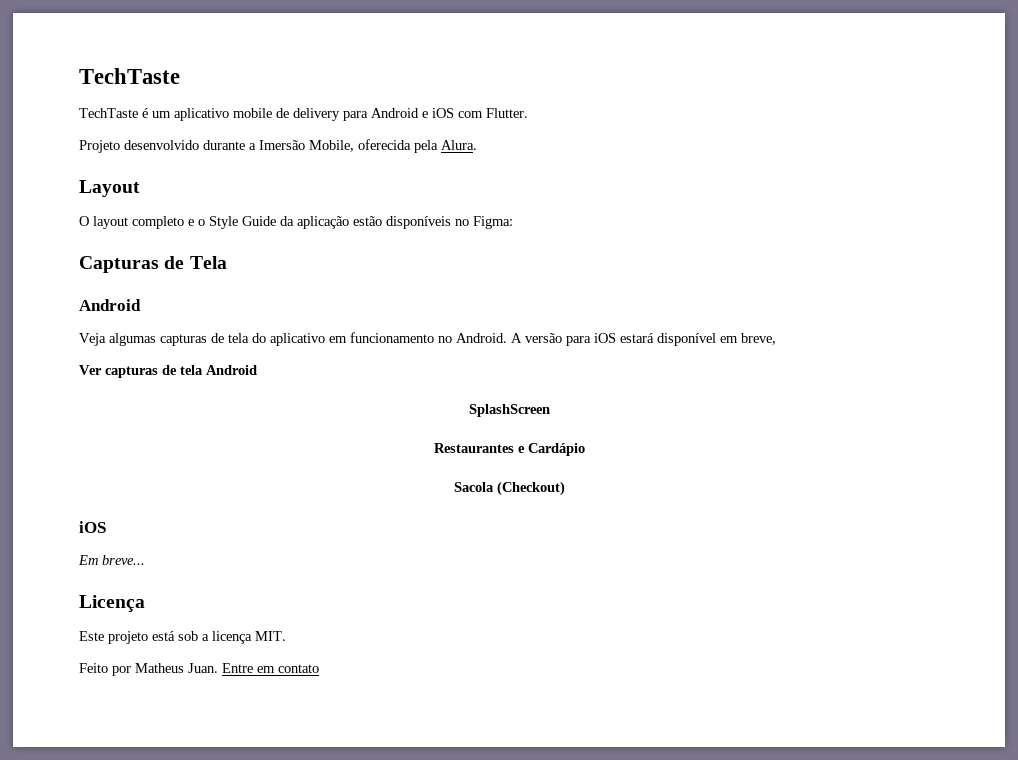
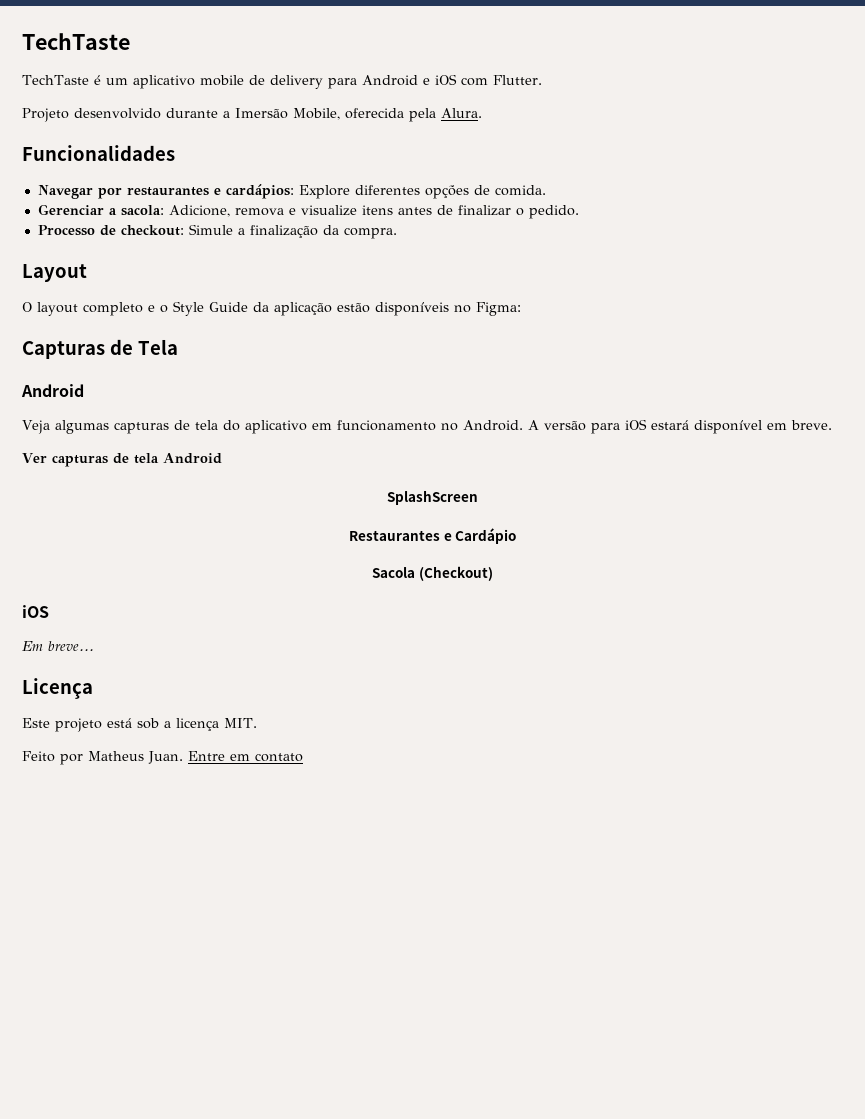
+ Funcionalidades
+ Navegar por restaurantes e cardápios: Explore diferentes opções de comida.
+ Gerenciar a sacola: Adicione, remova e visualize itens antes de finalizar o pedido.
+ Processo de checkout: Simule a finalização da compra.
- A versão para iOS estará disponível em breve,
+ A versão para iOS estará disponível em breve.

